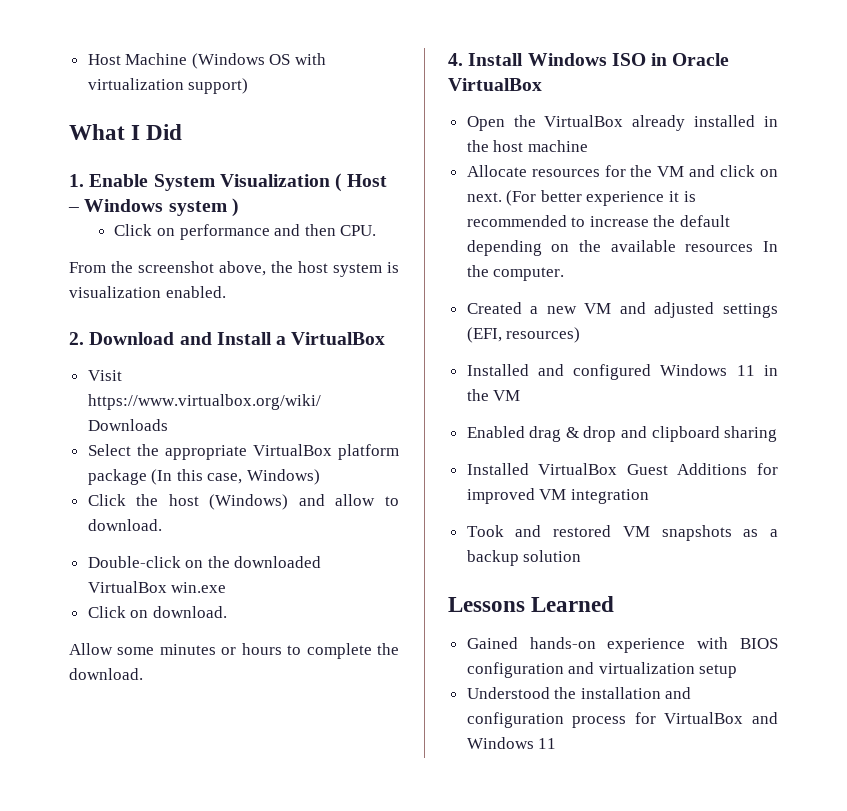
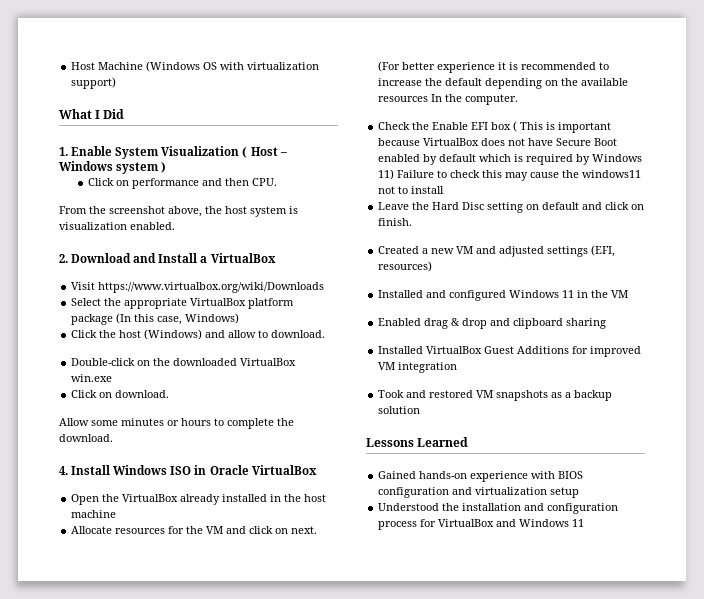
+ Check the Enable EFI box ( This is important because VirtualBox does not have Secure Boot enabled by default which is required by Windows 11) Failure to check this may cause the windows11 not to install
+ Leave the Hard Disc setting on default and click on finish.

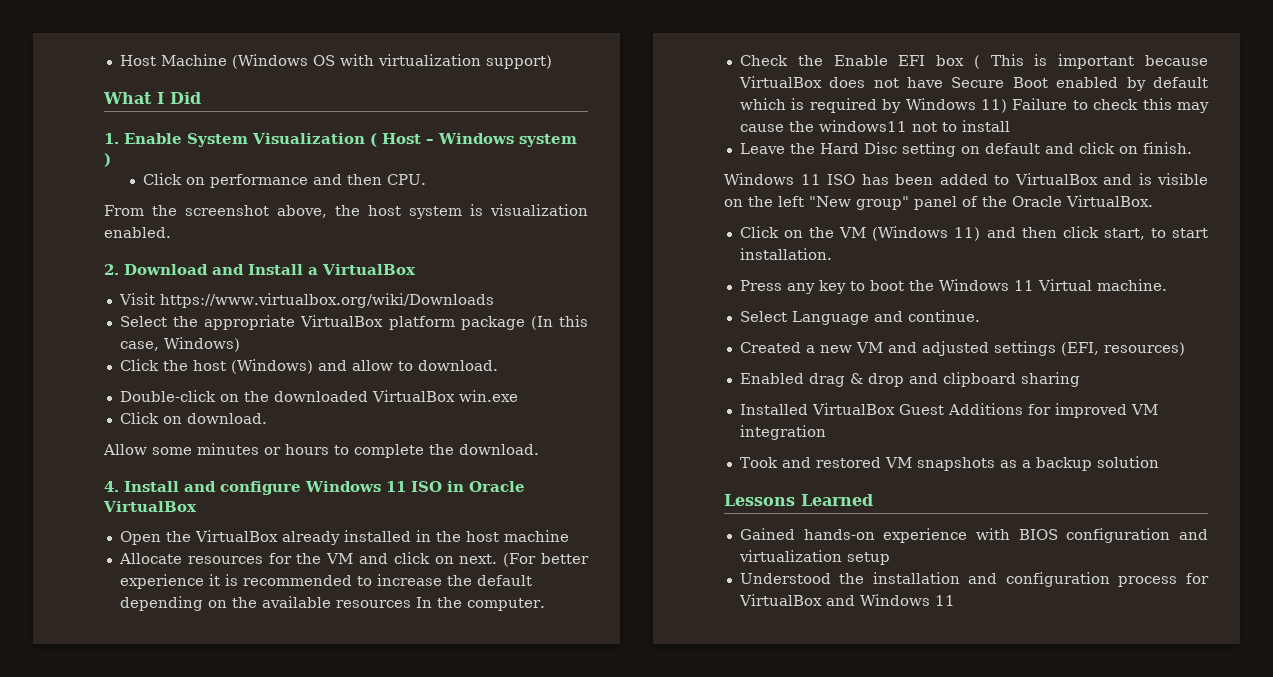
- 4. Install Windows ISO in Oracle VirtualBox
+ 4. Install and configure Windows 11 ISO in Oracle VirtualBox
+ Windows 11 ISO has been added to VirtualBox and is visible on the left "New group" panel of the Oracle VirtualBox.
+ Click on the VM (Windows 11) and then click start, to start installation.
+ Press any key to boot the Windows 11 Virtual machine.
+ Select Language and continue.
- Installed and configured Windows 11 in the VM

